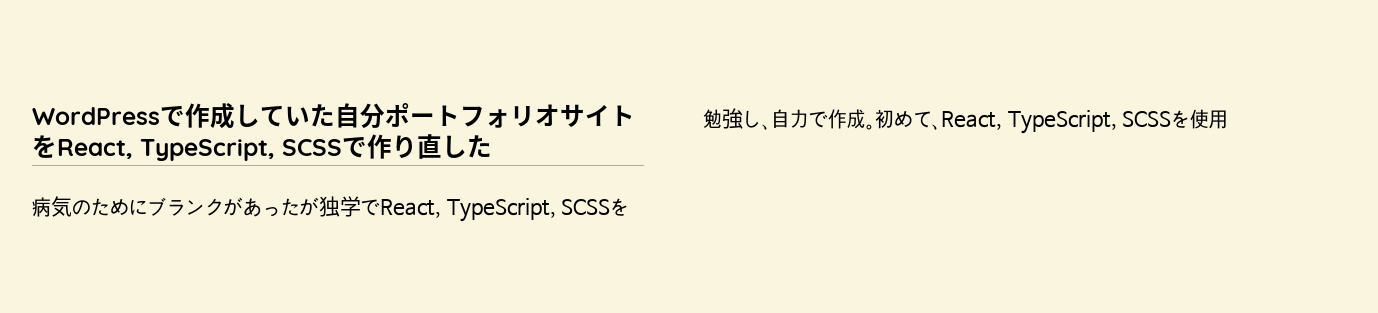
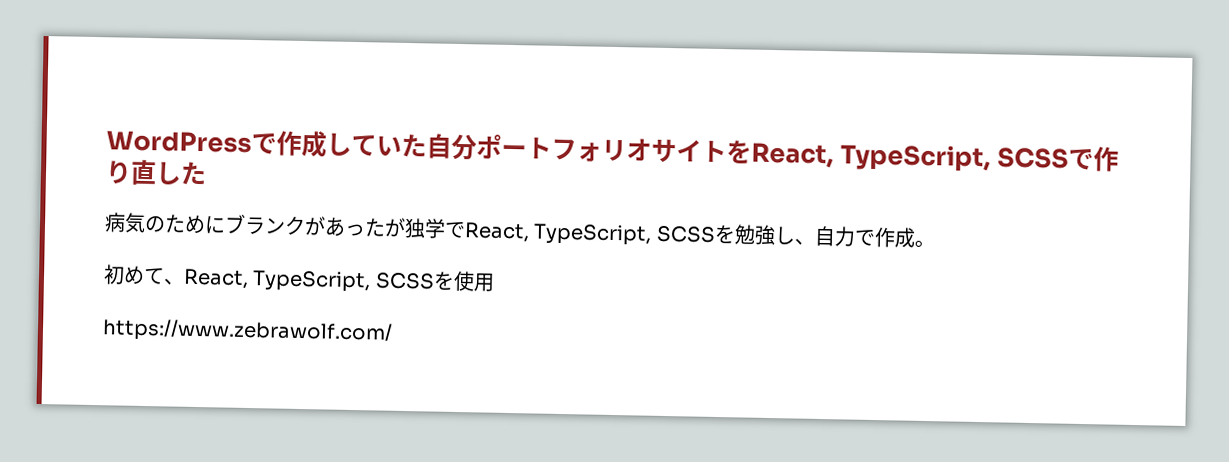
- 病気のためにブランクがあったが独学でReact, TypeScript, SCSSを勉強し、自力で作成。初めて、React, TypeScript, SCSSを使用
+ 病気のためにブランクがあったが独学でReact, TypeScript, SCSSを勉強し、自力で作成。
+ 初めて、React, TypeScript, SCSSを使用
+ https://www.zebrawolf.com/

